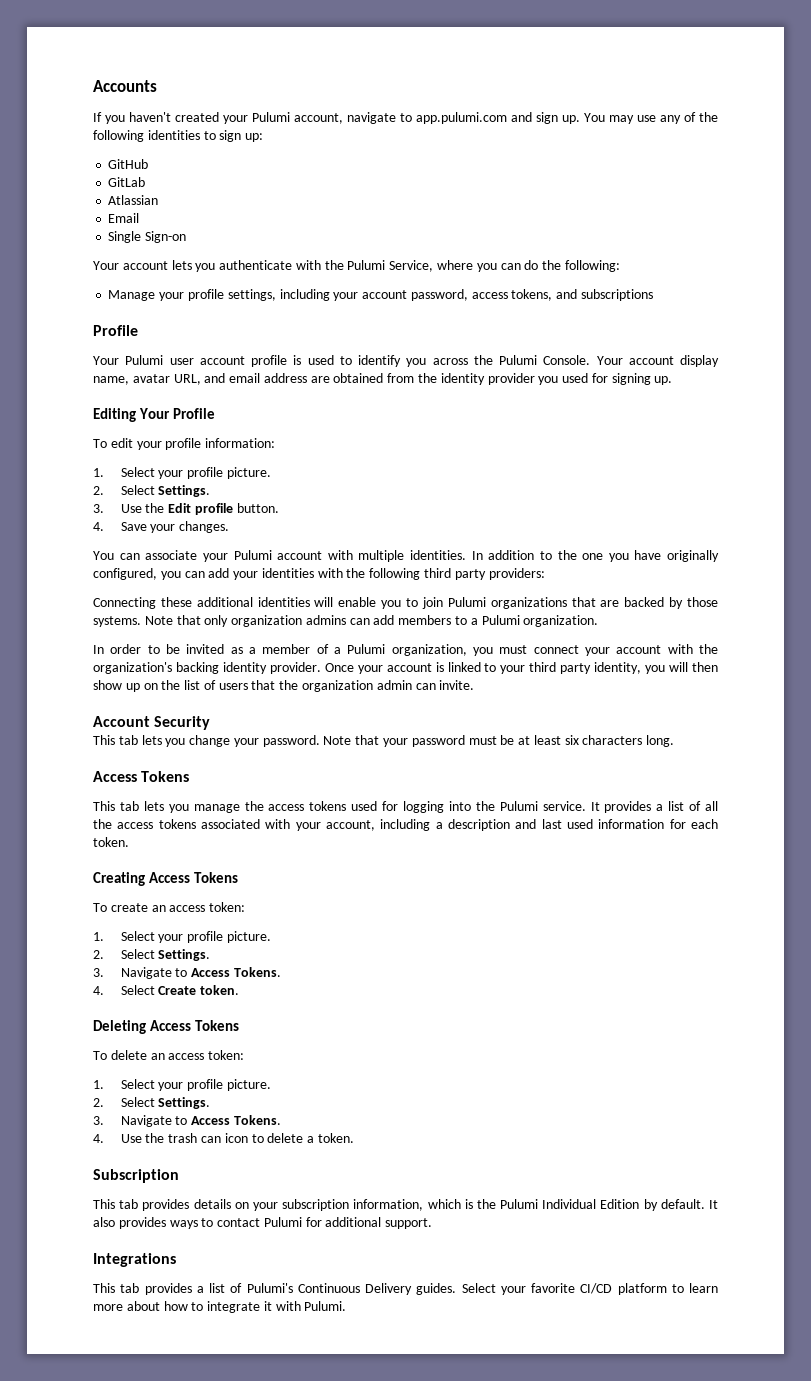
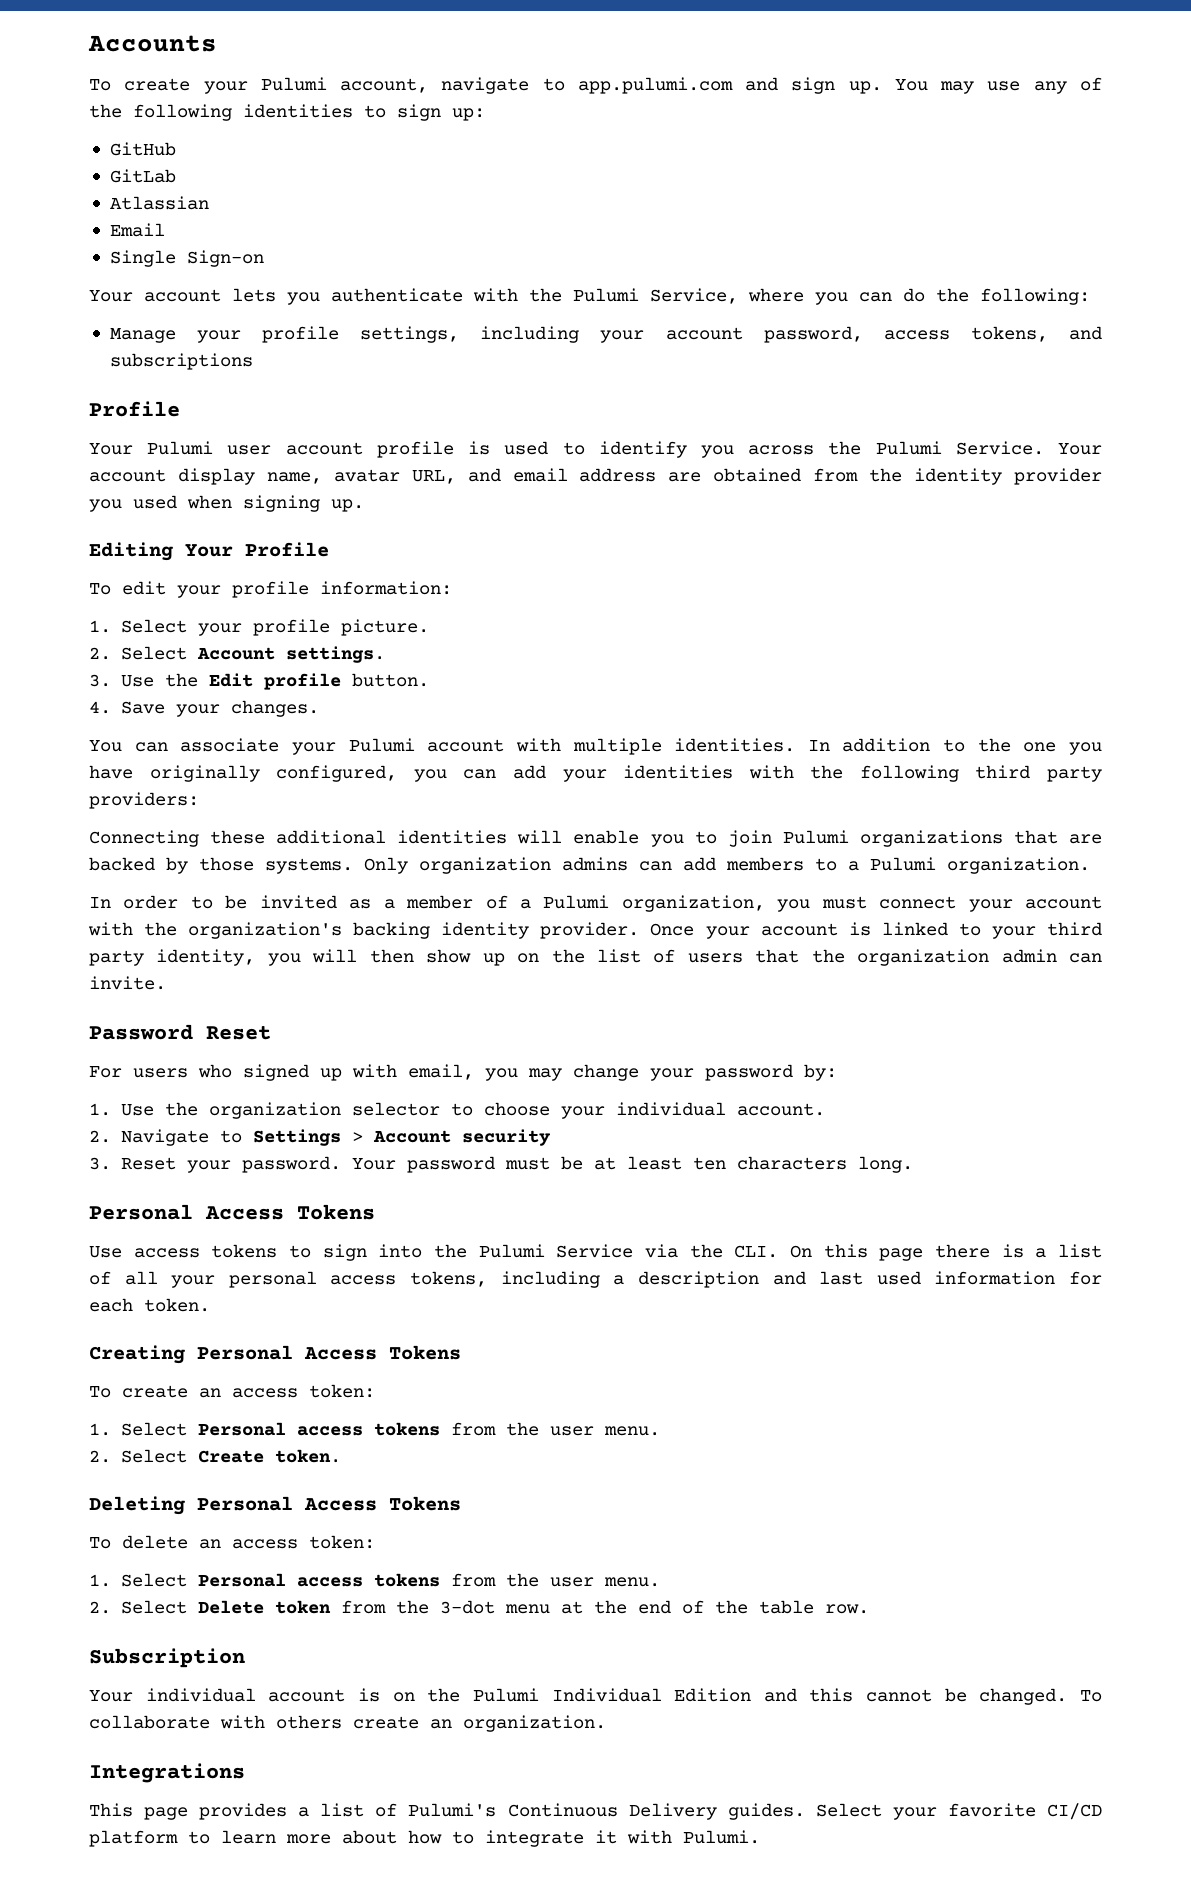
- If you haven't created your Pulumi account, navigate to app.pulumi.com and sign up.
+ To create your Pulumi account, navigate to app.pulumi.com and sign up.
- Your Pulumi user account profile is used to identify you across the Pulumi Console.
+ Your Pulumi user account profile is used to identify you across the Pulumi Service.
- Your account display name, avatar URL, and email address are obtained from the identity provider you used for signing up.
+ Your account display name, avatar URL, and email address are obtained from the identity provider you used when signing up.
  To edit your profile information:
  1. Select your profile picture.
- 2. Select Settings.
+ 2. Select Account settings.
- Note that only organization admins can add members to a Pulumi organization.
+ Only organization admins can add members to a Pulumi organization.
- Account Security
- This tab lets you change your password. Note that your password must be at least six characters long.
- Access Tokens
- This tab lets you manage the access tokens used for logging into the Pulumi service. It provides a list of all the access tokens associated with your account, including a description and last used information for each token.
+ Password Reset
+ For users who signed up with email, you may change your password by:
+ 1. Use the organization selector to choose your individual account.
+ 2. Navigate to Settings > Account security
+ 3. Reset your password. Your password must be at least ten characters long.
+ Personal Access Tokens
+ Use access tokens to sign into the Pulumi Service via the CLI. On this page there is a list of all your personal access tokens, including a description and last used information for each token.
- Creating Access Tokens
+ Creating Personal Access Tokens
  To create an access token:
- 1. Select your profile picture.
- 2. Select Settings.
- 3. Navigate to Access Tokens.
- 4. Select Create token.
+ 1. Select Personal access tokens from the user menu.
+ 2. Select Create token.
- Deleting Access Tokens
+ Deleting Personal Access Tokens
  To delete an access token:
- 1. Select your profile picture.
- 2. Select Settings.
- 3. Navigate to Access Tokens.
- 4. Use the trash can icon to delete a token.
+ 1. Select Personal access tokens from the user menu.
+ 2. Select Delete token from the 3-dot menu at the end of the table row.
  Subscription
- This tab provides details on your subscription information, which is the Pulumi Individual Edition by default. It also provides ways to contact Pulumi for additional support.
+ Your individual account is on the Pulumi Individual Edition and this cannot be changed. To collaborate with others create an organization.
- This tab provides a list of Pulumi's Continuous Delivery guides.
+ This page provides a list of Pulumi's Continuous Delivery guides.

